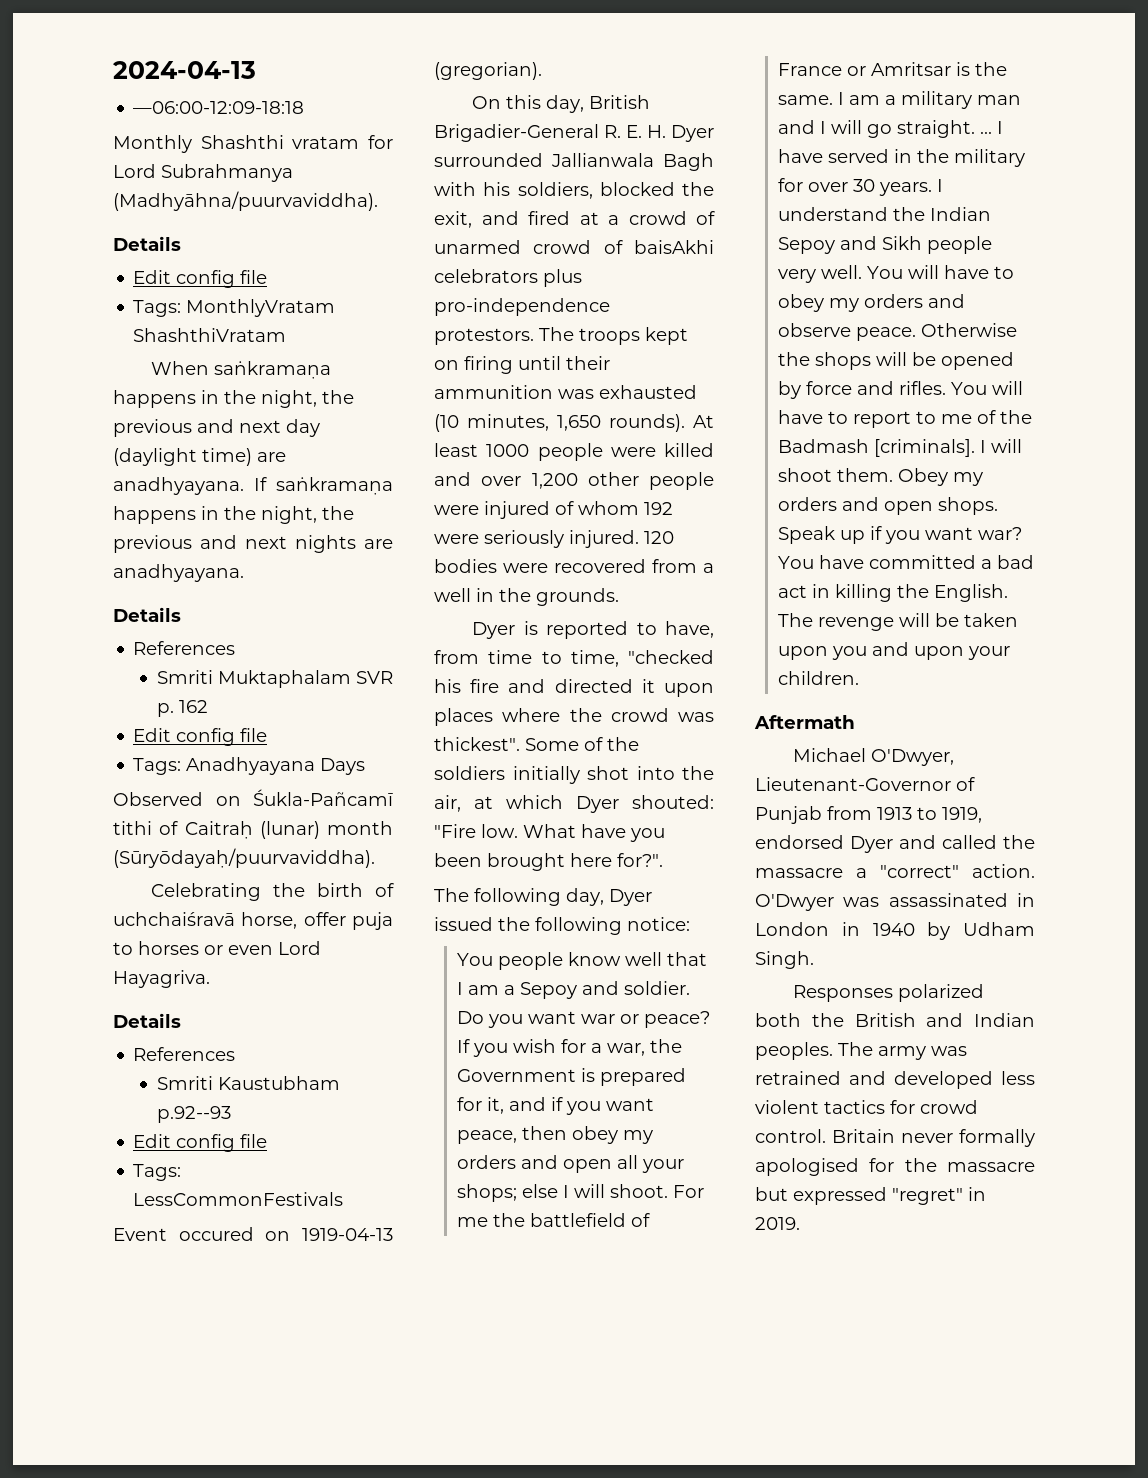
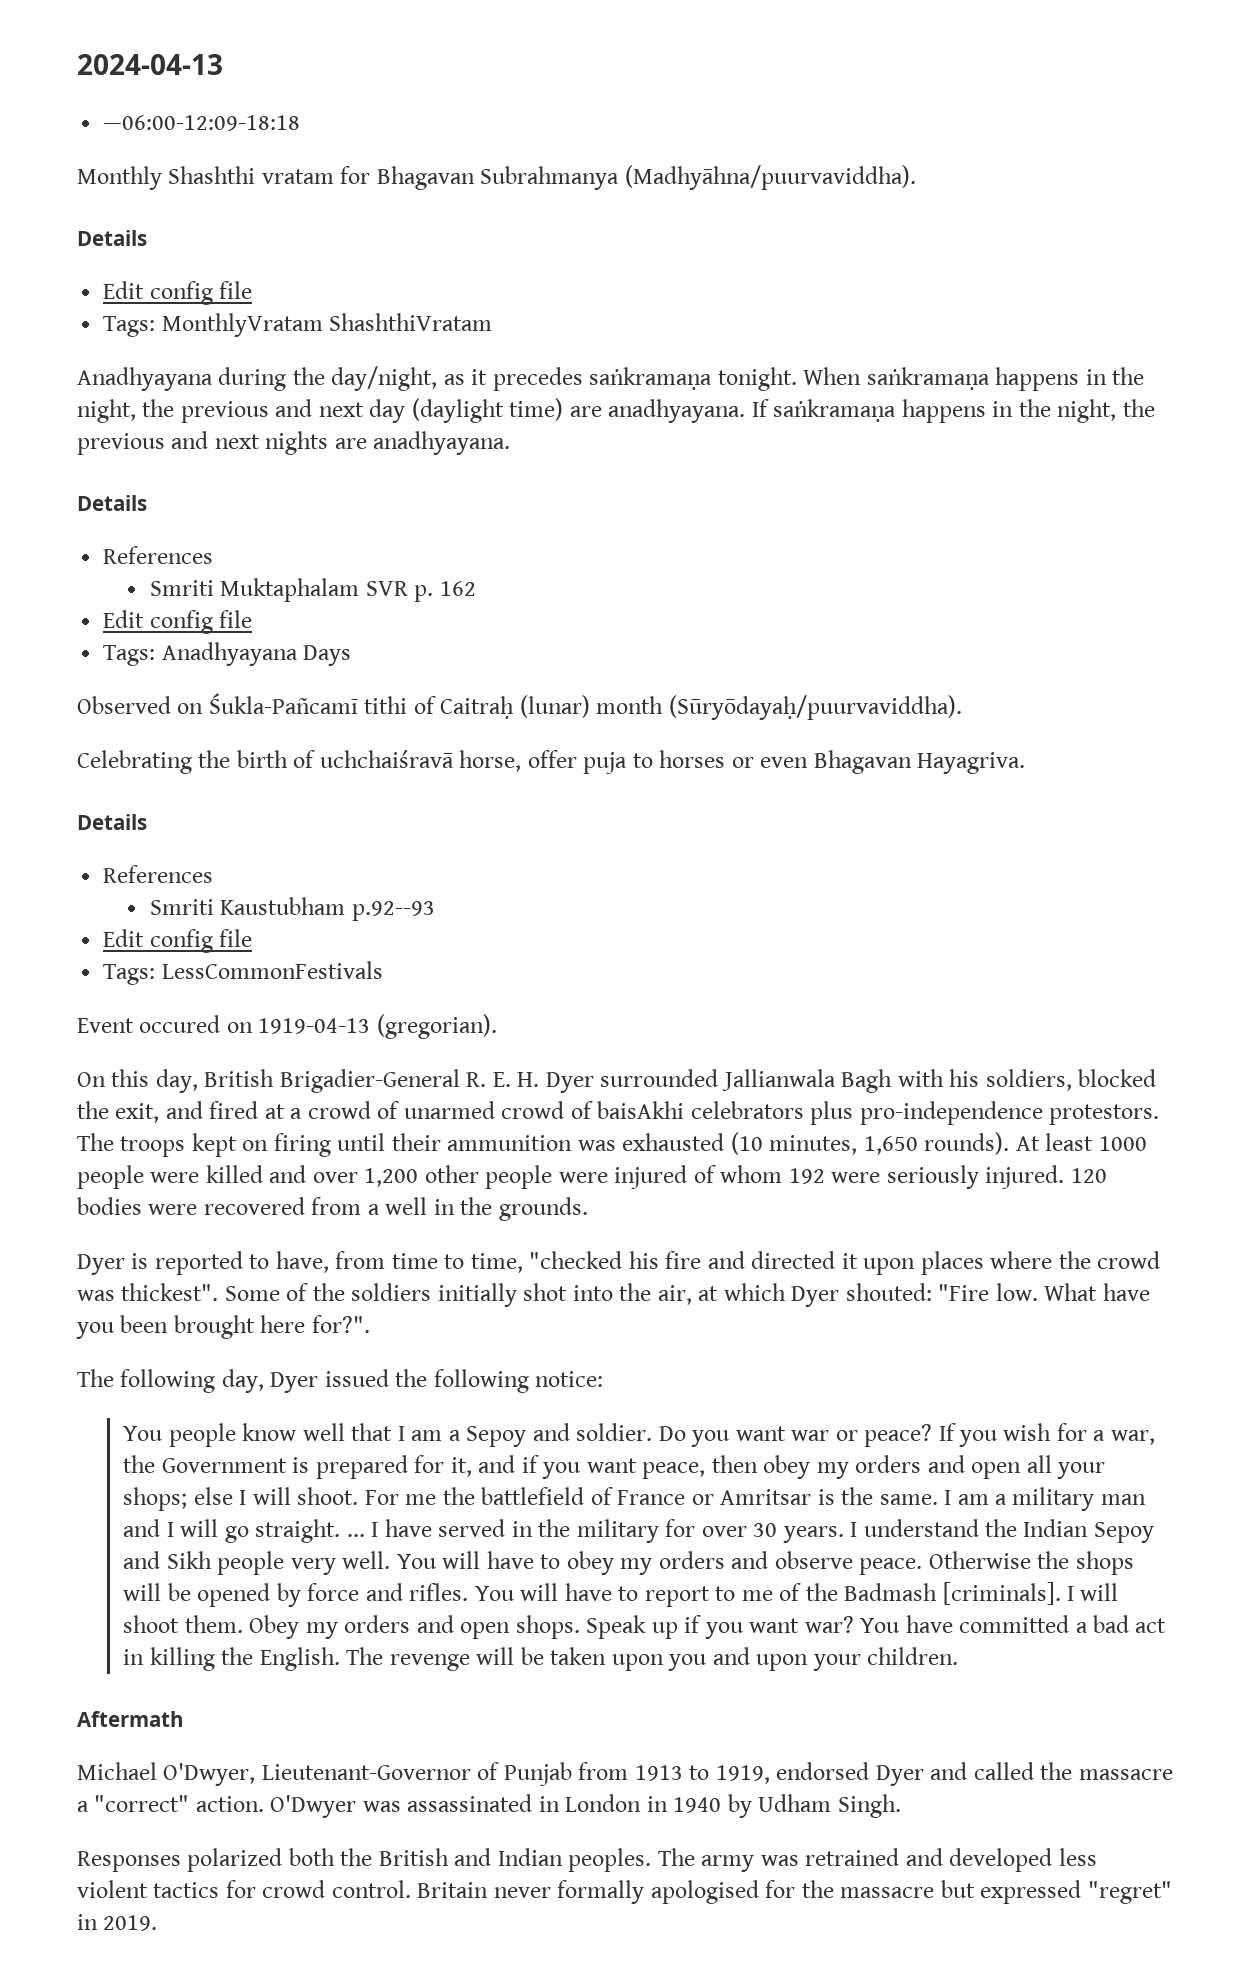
- Monthly Shashthi vratam for Lord Subrahmanya (Madhyāhna/puurvaviddha).
+ Monthly Shashthi vratam for Bhagavan Subrahmanya (Madhyāhna/puurvaviddha).
+ Anadhyayana during the day/night, as it precedes saṅkramaṇa tonight.
- Celebrating the birth of uchchaiśravā horse, offer puja to horses or even Lord Hayagriva.
+ Celebrating the birth of uchchaiśravā horse, offer puja to horses or even Bhagavan Hayagriva.

